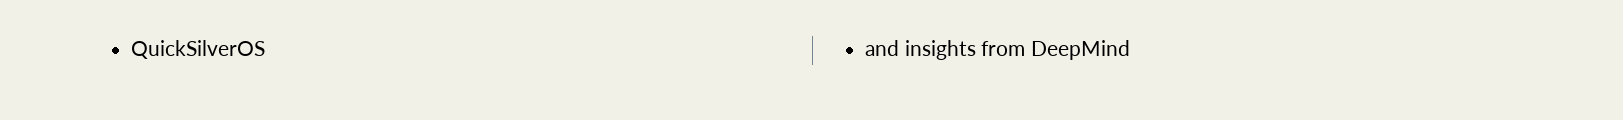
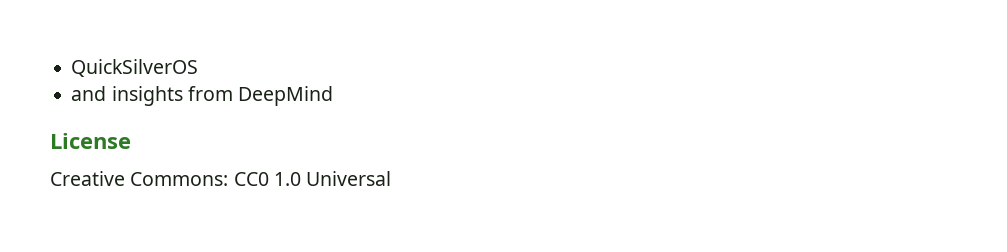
+ License
+ Creative Commons: CC0 1.0 Universal

